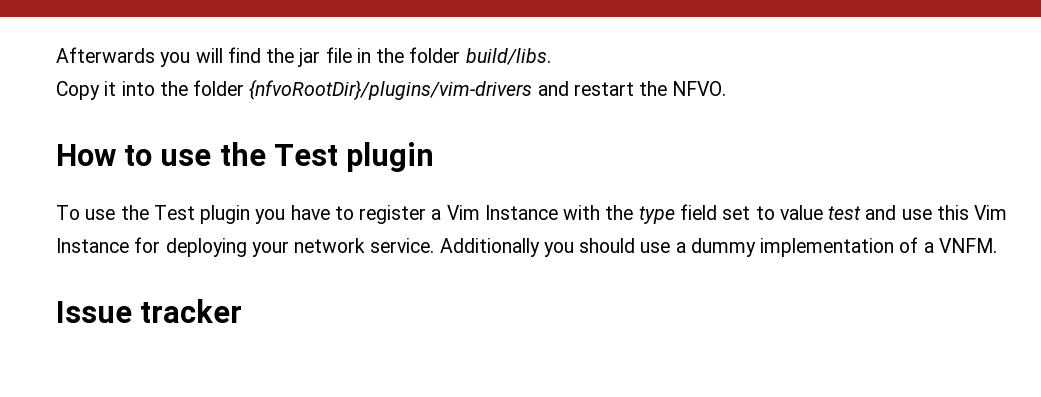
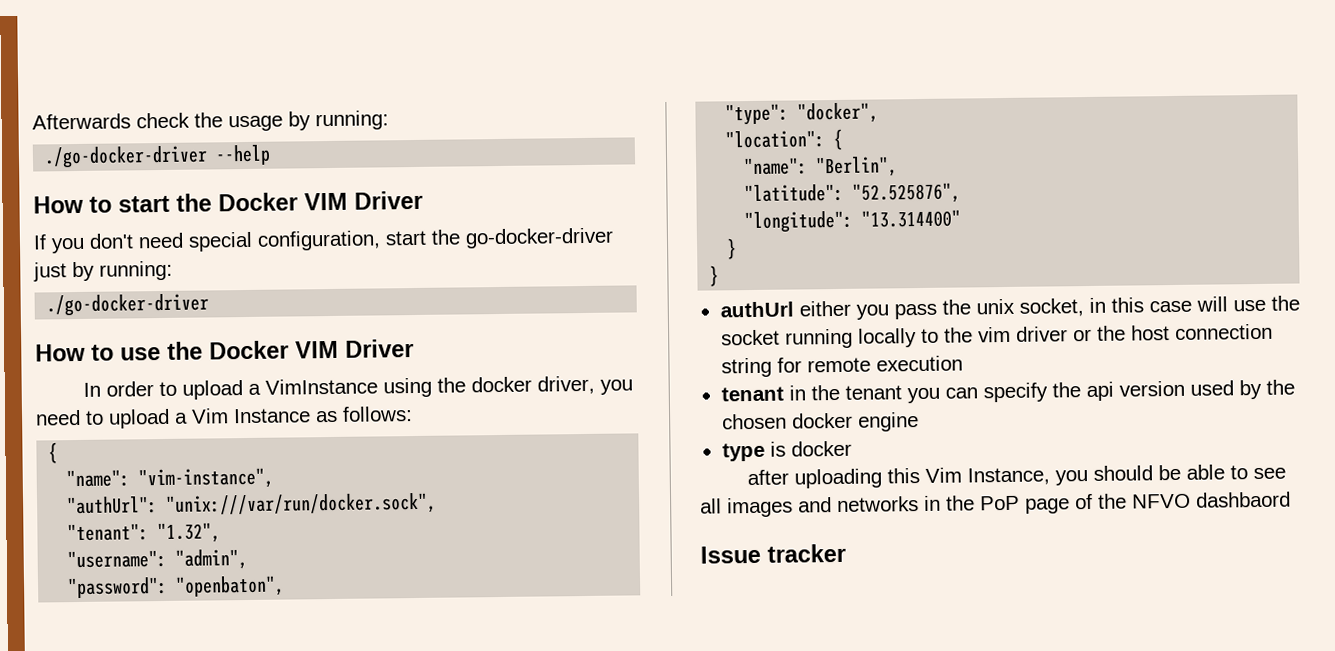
- Afterwards you will find the jar file in the folder build/libs.
- Copy it into the folder {nfvoRootDir}/plugins/vim-drivers and restart the NFVO.
- How to use the Test plugin
- To use the Test plugin you have to register a Vim Instance with the type field set to value test and use this Vim Instance for deploying your network service. Additionally you should use a dummy implementation of a VNFM.
+ Afterwards check the usage by running:
+ ./go-docker-driver --help
+ How to start the Docker VIM Driver
+ If you don't need special configuration, start the go-docker-driver just by running:
+ ./go-docker-driver
+ How to use the Docker VIM Driver
+ In order to upload a VimInstance using the docker driver, you need to upload a Vim Instance as follows:
+ {
+ "name": "vim-instance",
+ "authUrl": "unix:///var/run/docker.sock",
+ "tenant": "1.32",
+ "username": "admin",
+ "password": "openbaton",
+ "type": "docker",
+ "location": {
+ "name": "Berlin",
+ "latitude": "52.525876",
+ "longitude": "13.314400"
+ }
+ }
+ authUrl either you pass the unix socket, in this case will use the socket running locally to the vim driver or the host connection string for remote execution
+ tenant in the tenant you can specify the api version used by the chosen docker engine
+ type is docker
+ after uploading this Vim Instance, you should be able to see all images and networks in the PoP page of the NFVO dashbaord

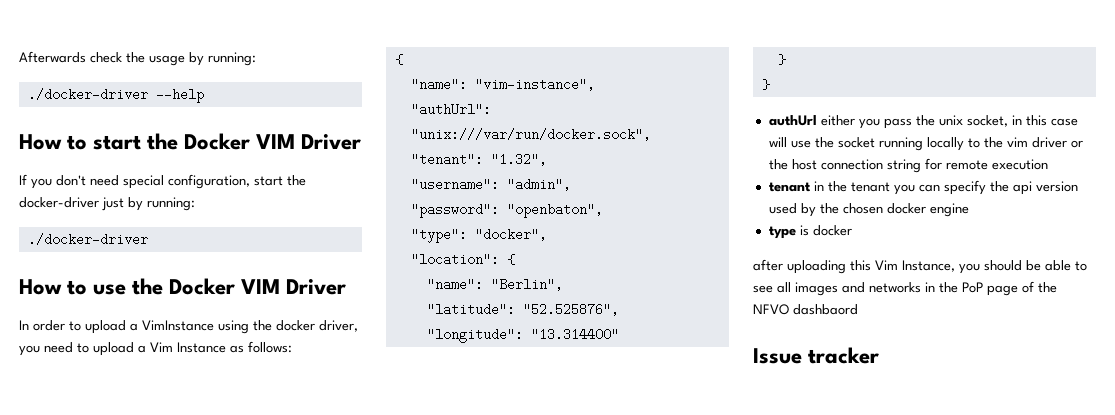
- ./go-docker-driver --help
+ ./docker-driver --help
- If you don't need special configuration, start the go-docker-driver just by running:
- ./go-docker-driver
+ If you don't need special configuration, start the docker-driver just by running:
+ ./docker-driver

